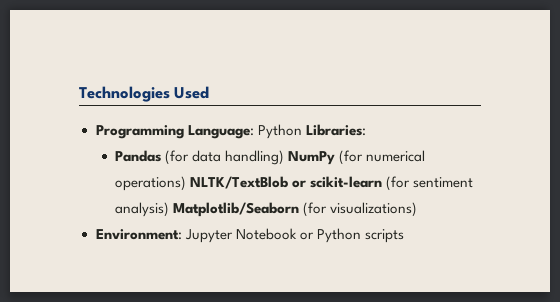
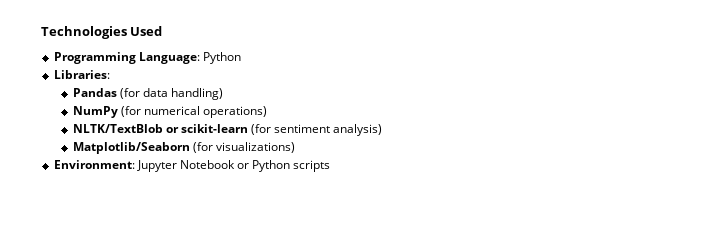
- Programming Language: Python Libraries:
+ Programming Language: Python
+ Libraries:
- Pandas (for data handling) NumPy (for numerical operations) NLTK/TextBlob or scikit-learn (for sentiment analysis) Matplotlib/Seaborn (for visualizations)
+ Pandas (for data handling)
+ NumPy (for numerical operations)
+ NLTK/TextBlob or scikit-learn (for sentiment analysis)
+ Matplotlib/Seaborn (for visualizations)

